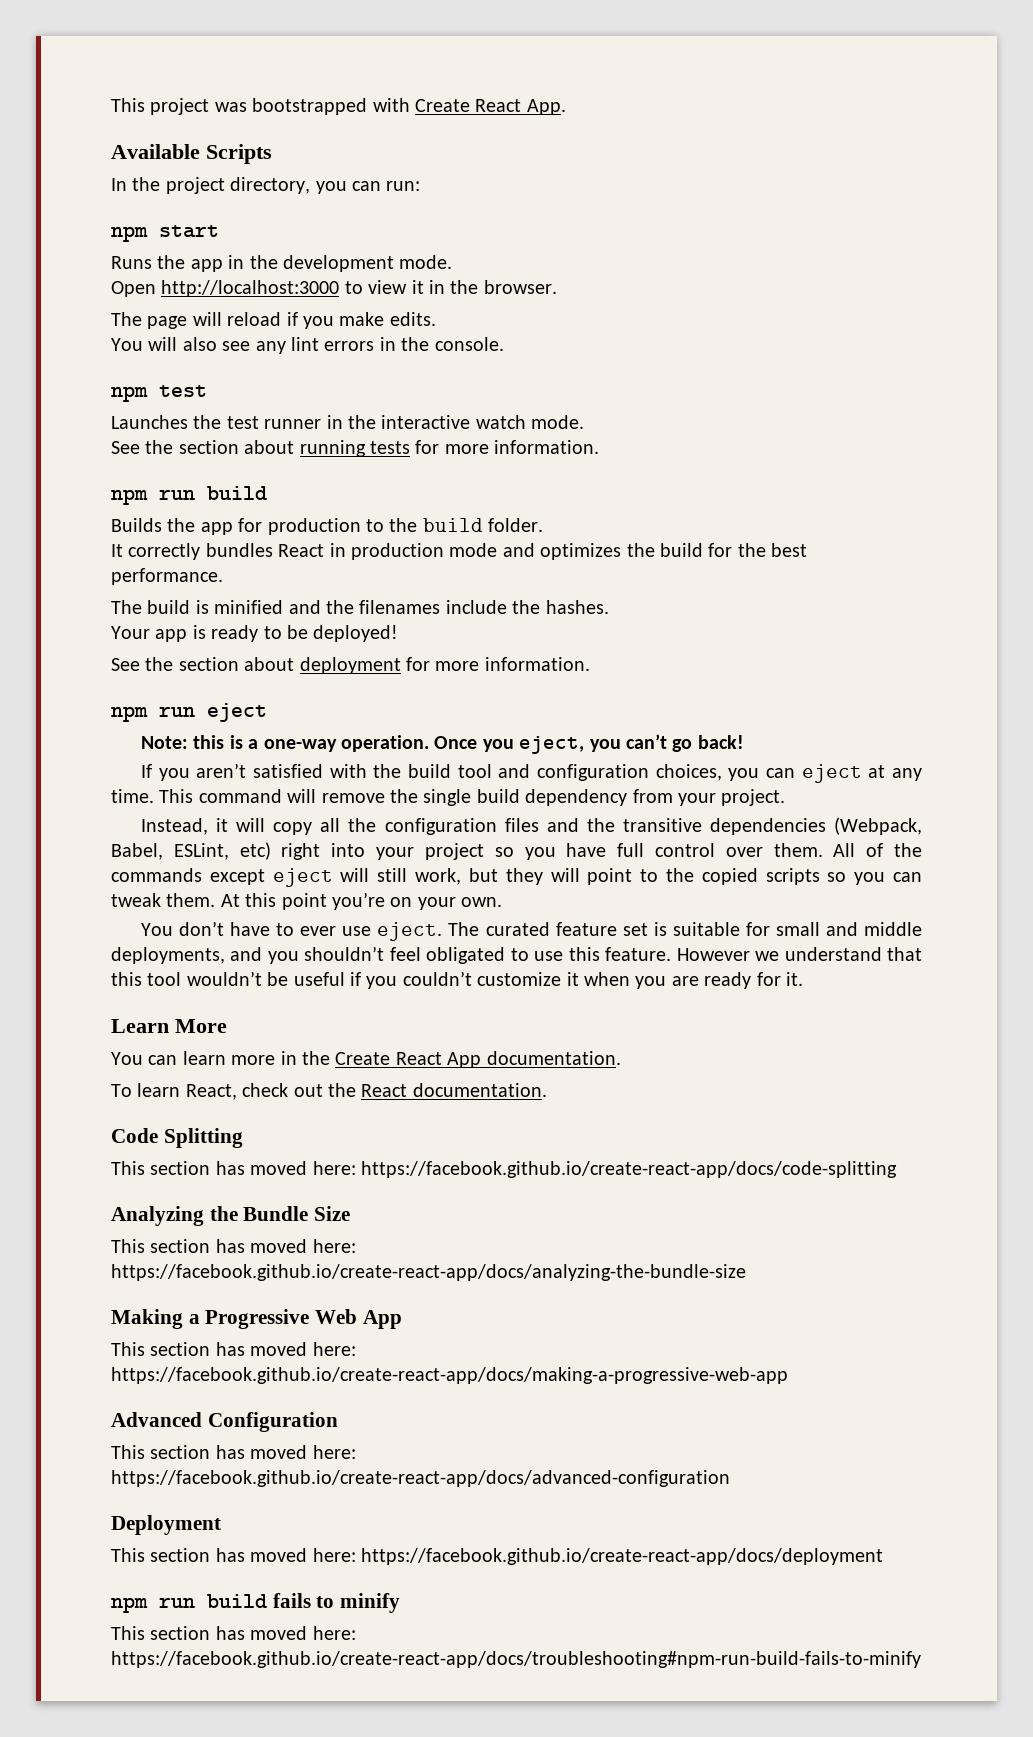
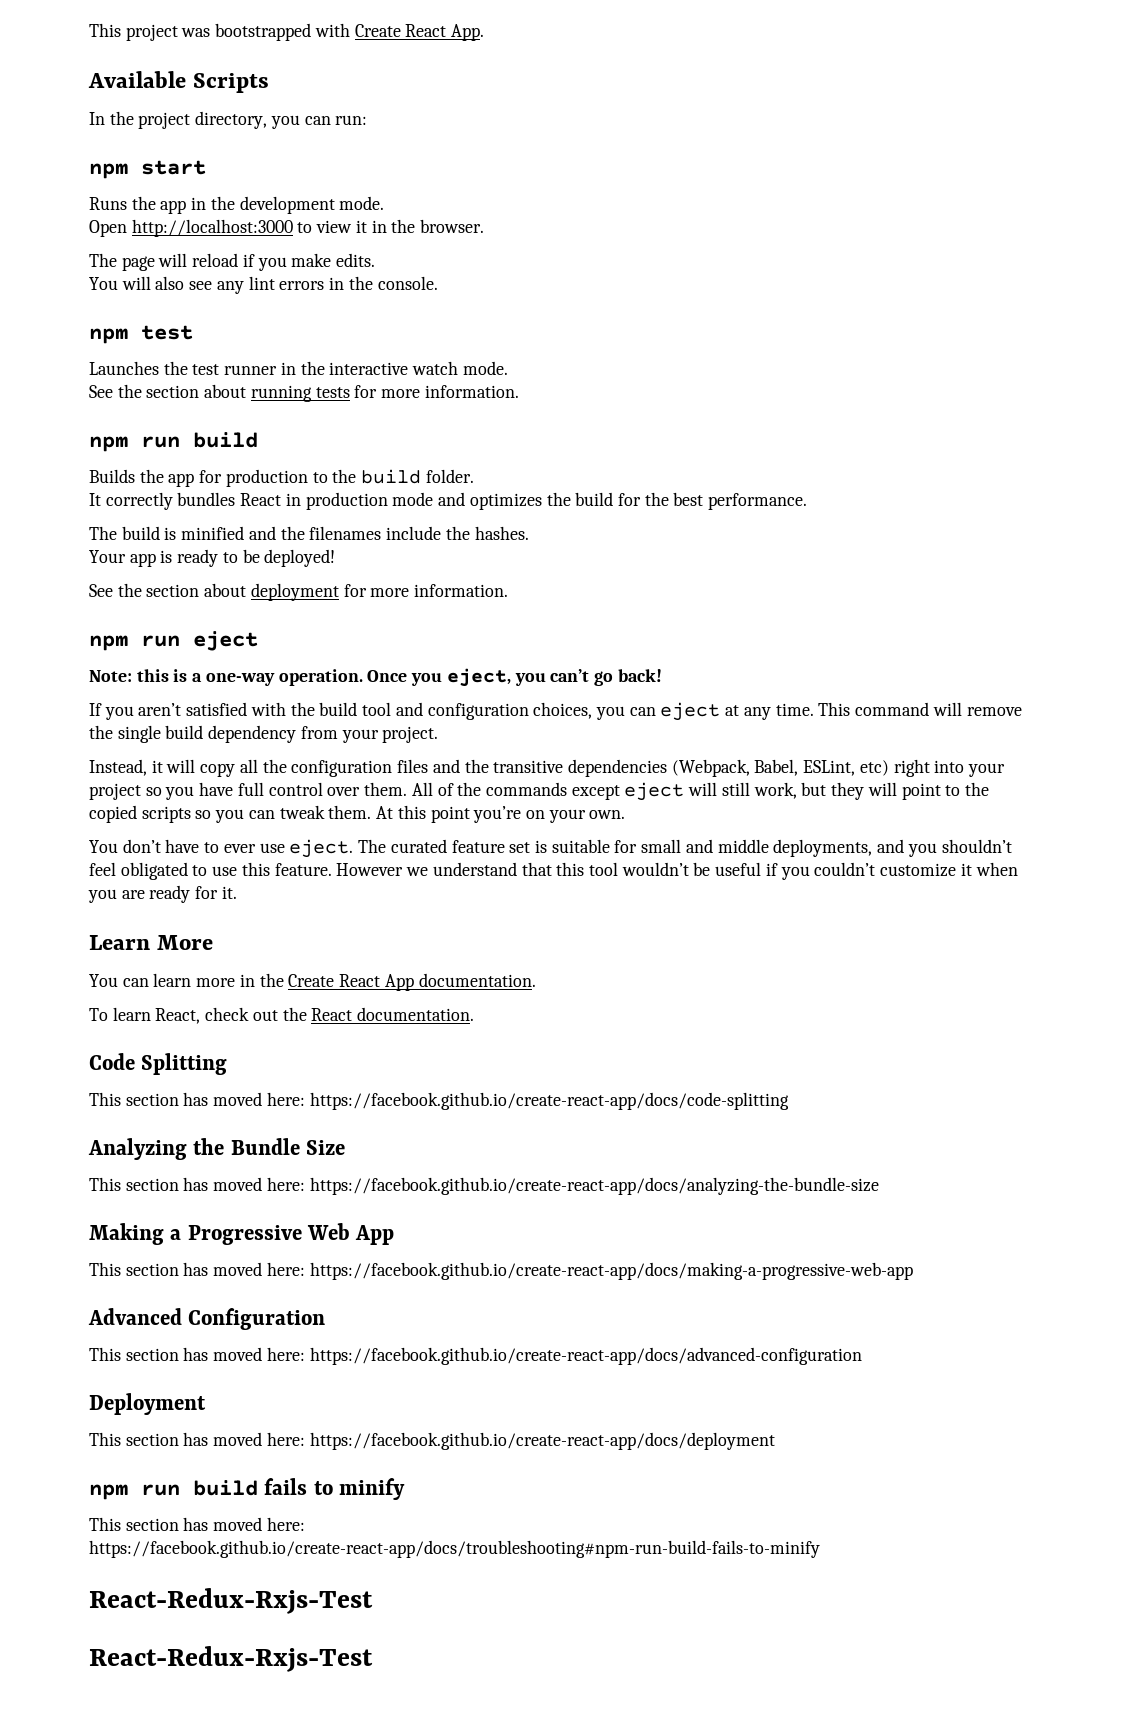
  This section has moved here: https://facebook.github.io/create-react-app/docs/troubleshooting#npm-run-build-fails-to-minify
+ React-Redux-Rxjs-Test
+ React-Redux-Rxjs-Test

